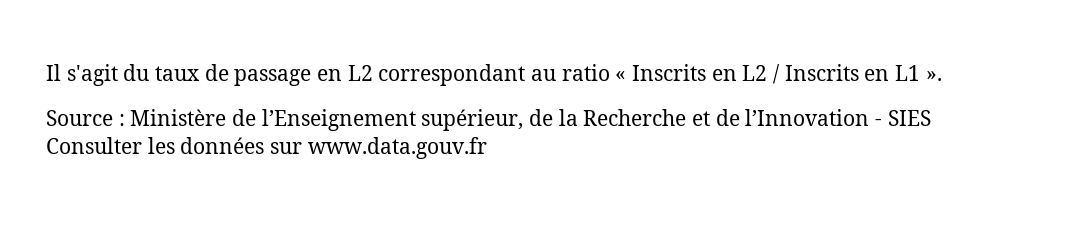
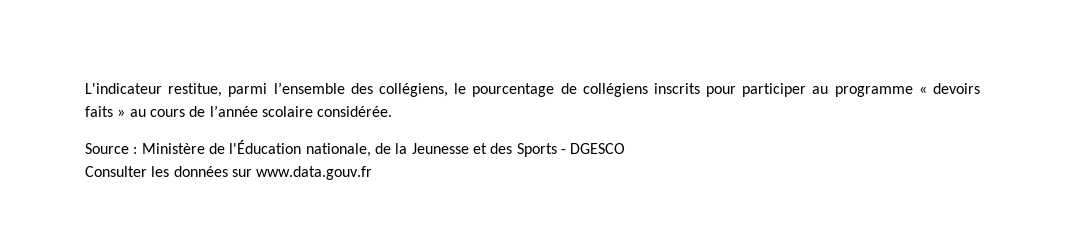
- Il s'agit du taux de passage en L2 correspondant au ratio « Inscrits en L2 / Inscrits en L1 ».
- Source : Ministère de l’Enseignement supérieur, de la Recherche et de l’Innovation - SIES
+ L'indicateur restitue, parmi l’ensemble des collégiens, le pourcentage de collégiens inscrits pour participer au programme « devoirs faits » au cours de l’année scolaire considérée.
+ Source : Ministère de l'Éducation nationale, de la Jeunesse et des Sports - DGESCO

